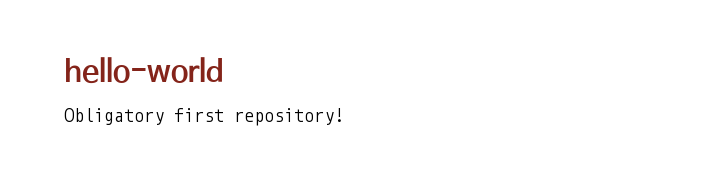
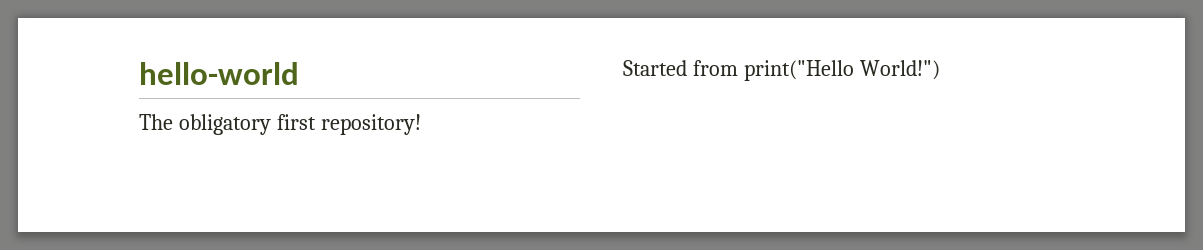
- Obligatory first repository!
+ The obligatory first repository!
+ Started from print("Hello World!")

